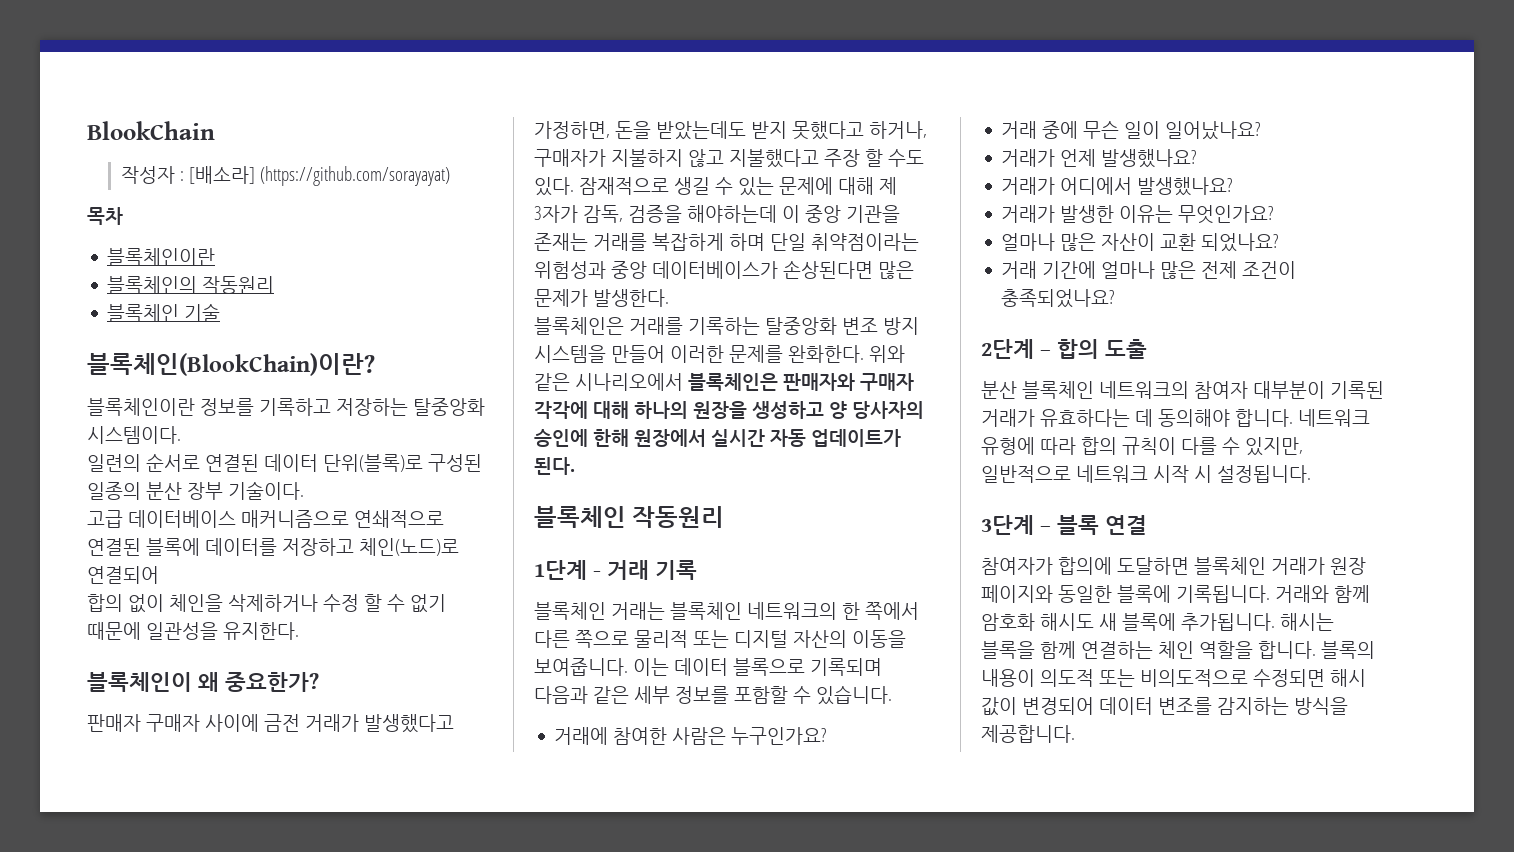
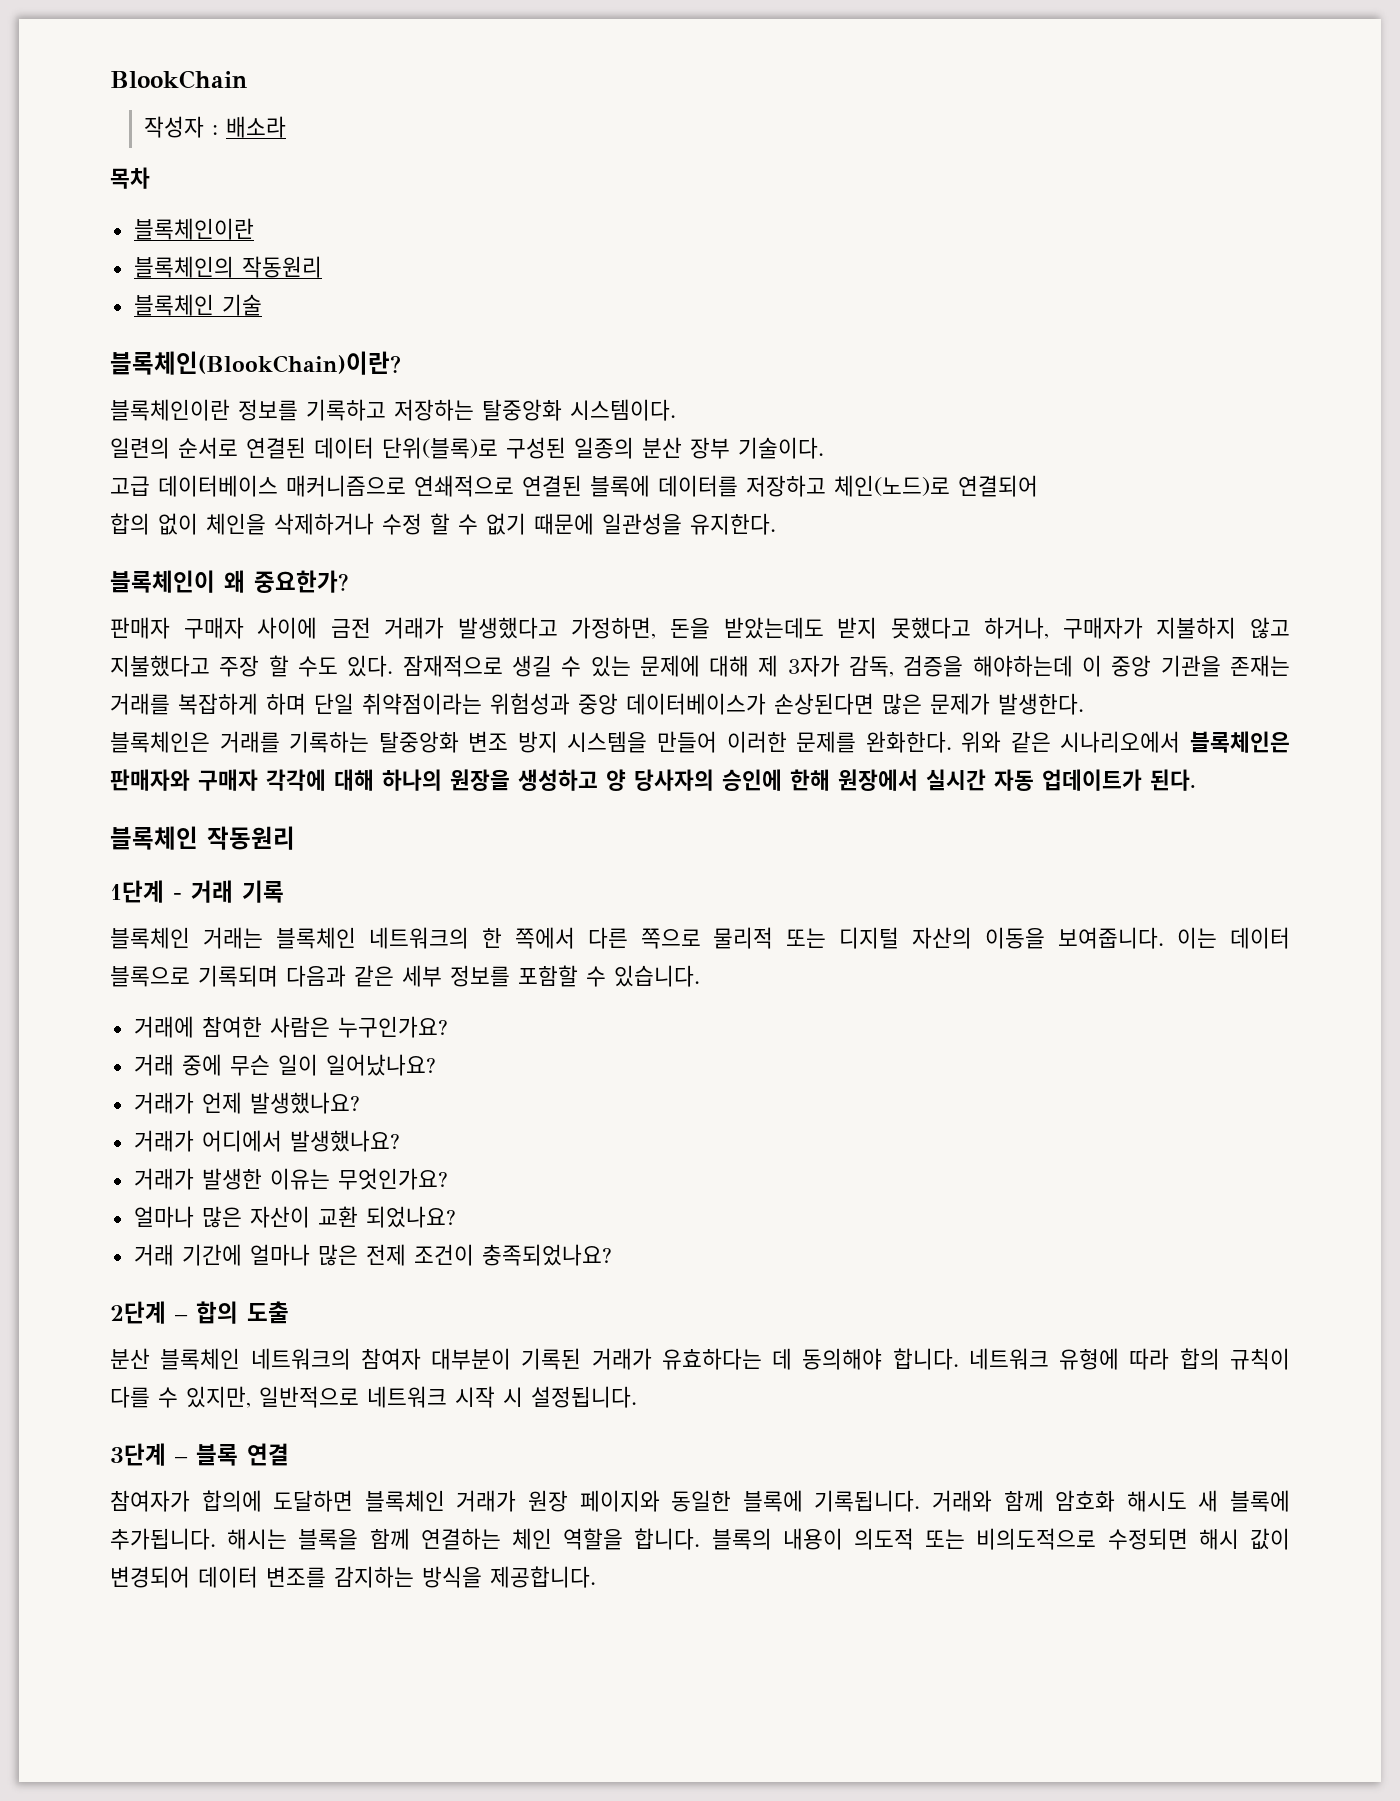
- 작성자 : [배소라] (https://github.com/sorayayat)
+ 작성자 : 배소라

